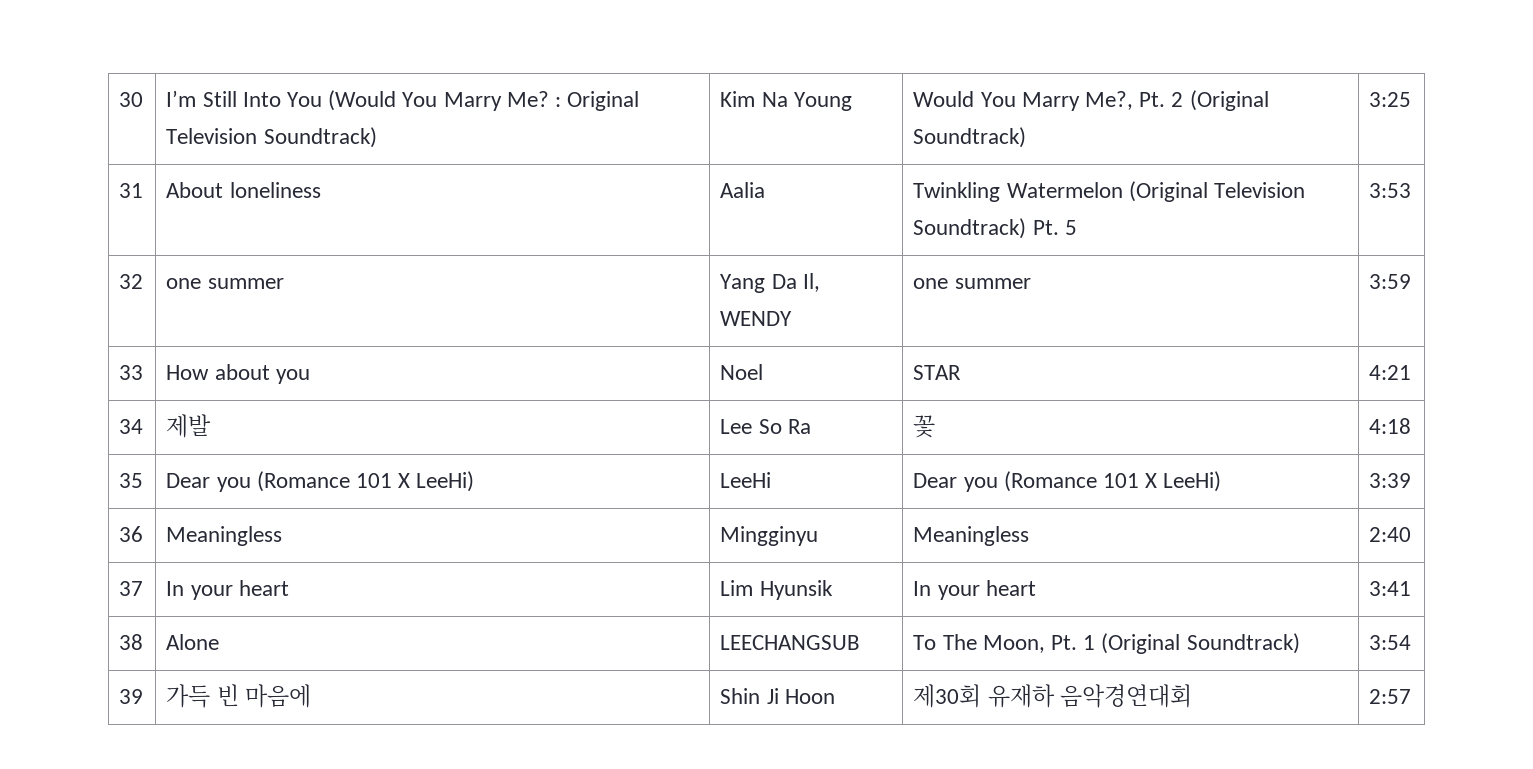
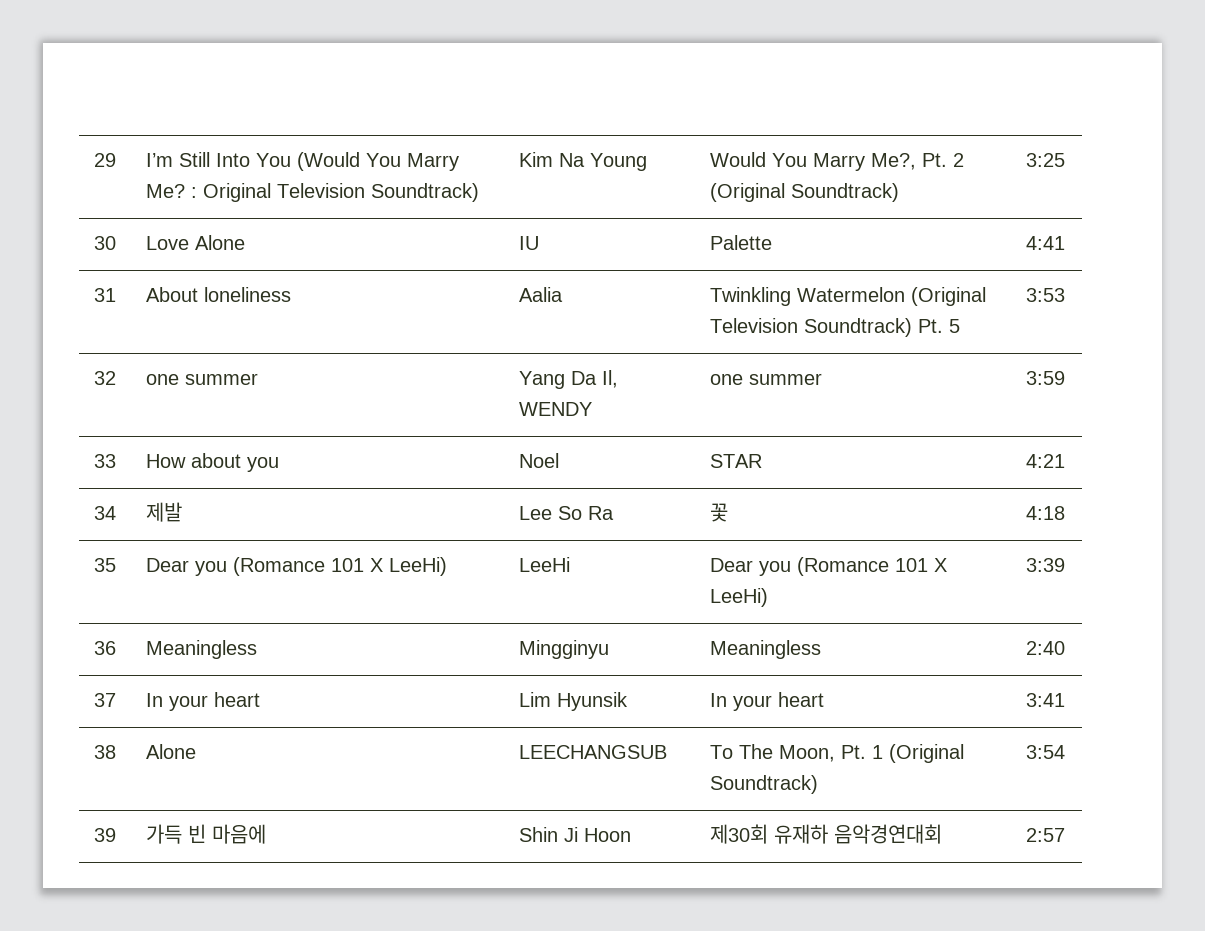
- 30 | I’m Still Into You (Would You Marry Me? : Original Television Soundtrack) | Kim Na Young | Would You Marry Me?, Pt. 2 (Original Soundtrack) | 3:25
+ 29 | I’m Still Into You (Would You Marry Me? : Original Television Soundtrack) | Kim Na Young | Would You Marry Me?, Pt. 2 (Original Soundtrack) | 3:25
+ 30 | Love Alone | IU | Palette | 4:41

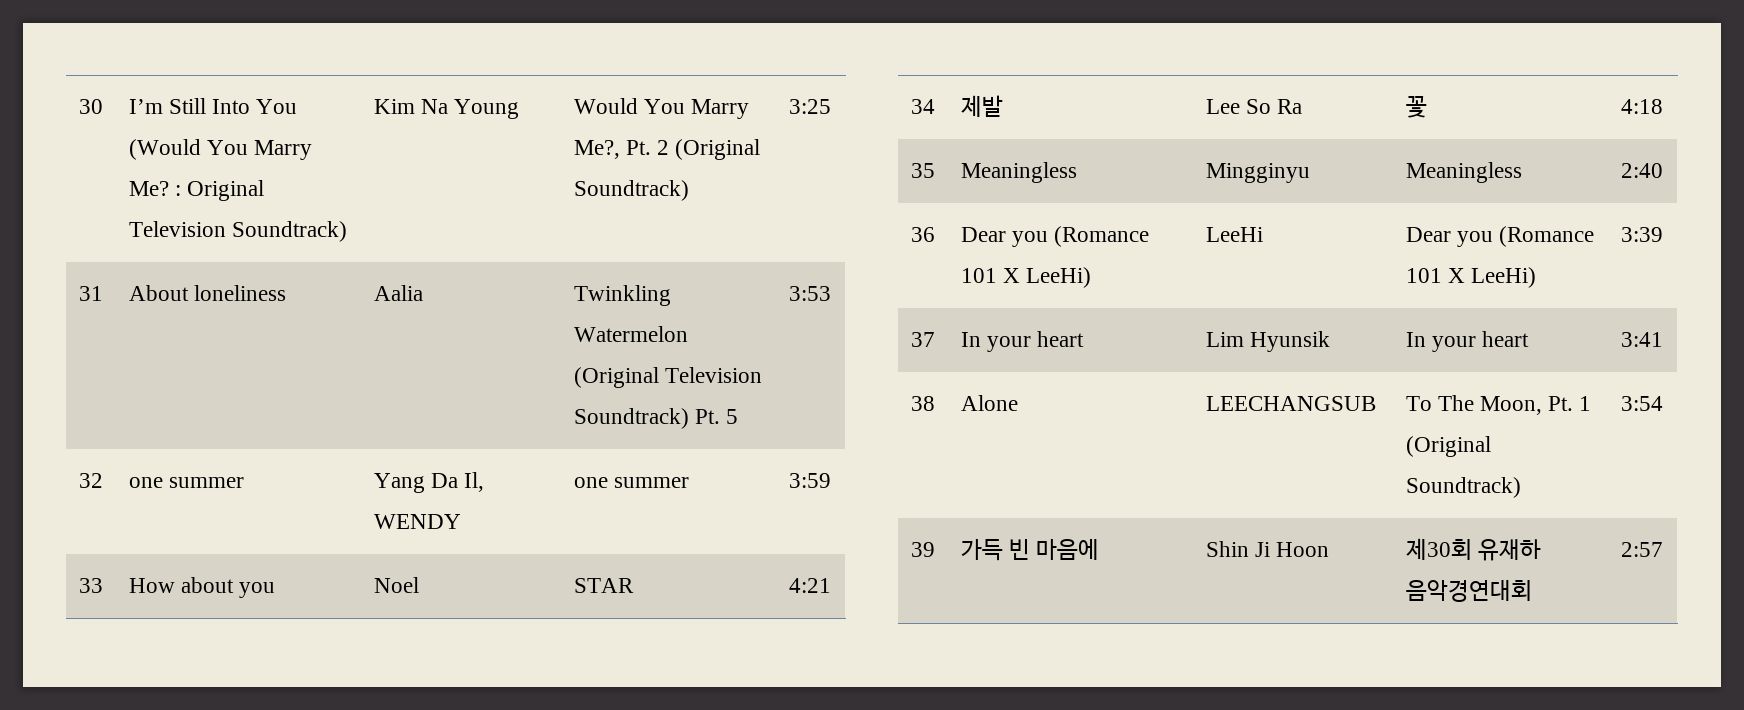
- 29 | I’m Still Into You (Would You Marry Me? : Original Television Soundtrack) | Kim Na Young | Would You Marry Me?, Pt. 2 (Original Soundtrack) | 3:25
+ 30 | I’m Still Into You (Would You Marry Me? : Original Television Soundtrack) | Kim Na Young | Would You Marry Me?, Pt. 2 (Original Soundtrack) | 3:25
- 30 | Love Alone | IU | Palette | 4:41
- 35 | Dear you (Romance 101 X LeeHi) | LeeHi | Dear you (Romance 101 X LeeHi) | 3:39
+ 35 | Meaningless | Mingginyu | Meaningless | 2:40
+ 36 | Dear you (Romance 101 X LeeHi) | LeeHi | Dear you (Romance 101 X LeeHi) | 3:39
- 36 | Meaningless | Mingginyu | Meaningless | 2:40

